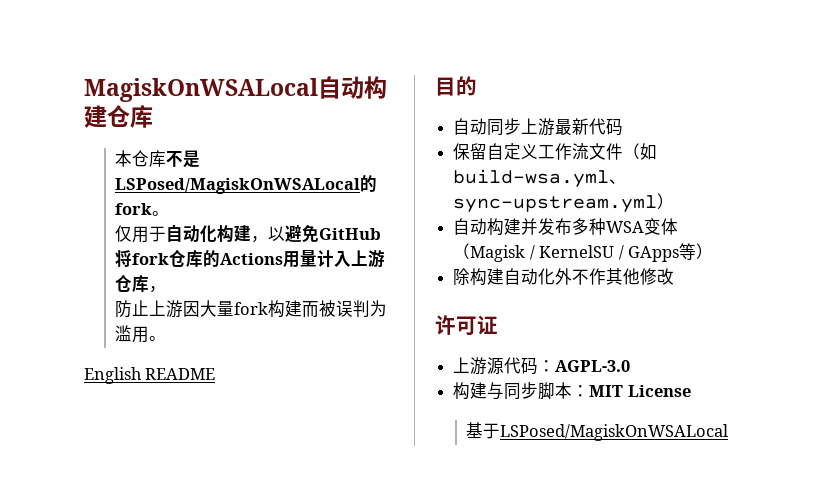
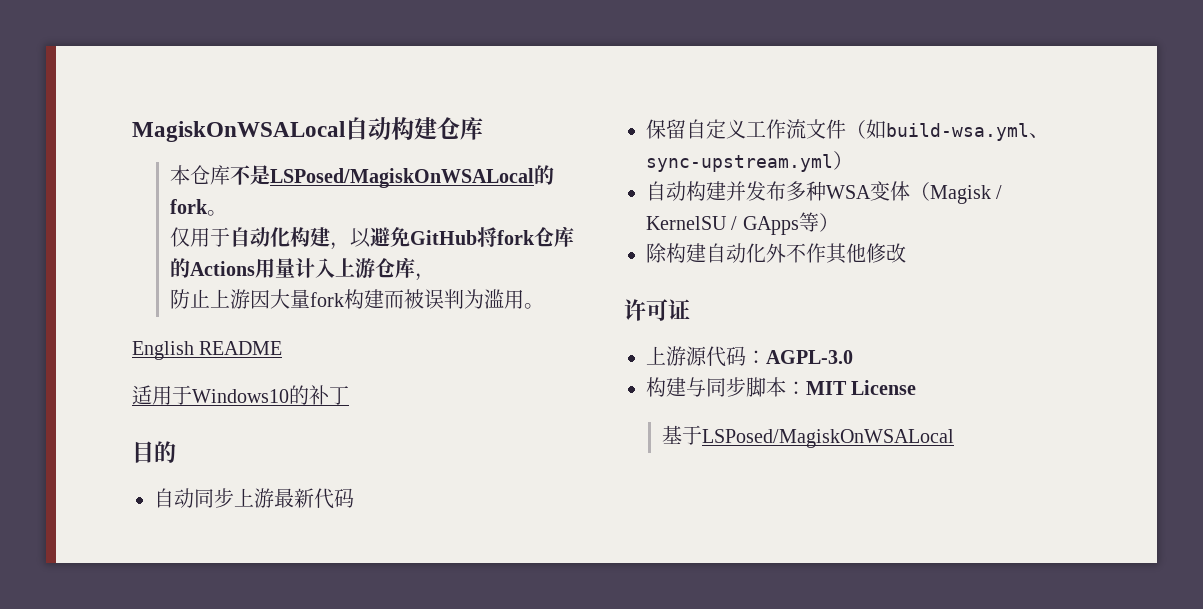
+ 适用于Windows10的补丁

